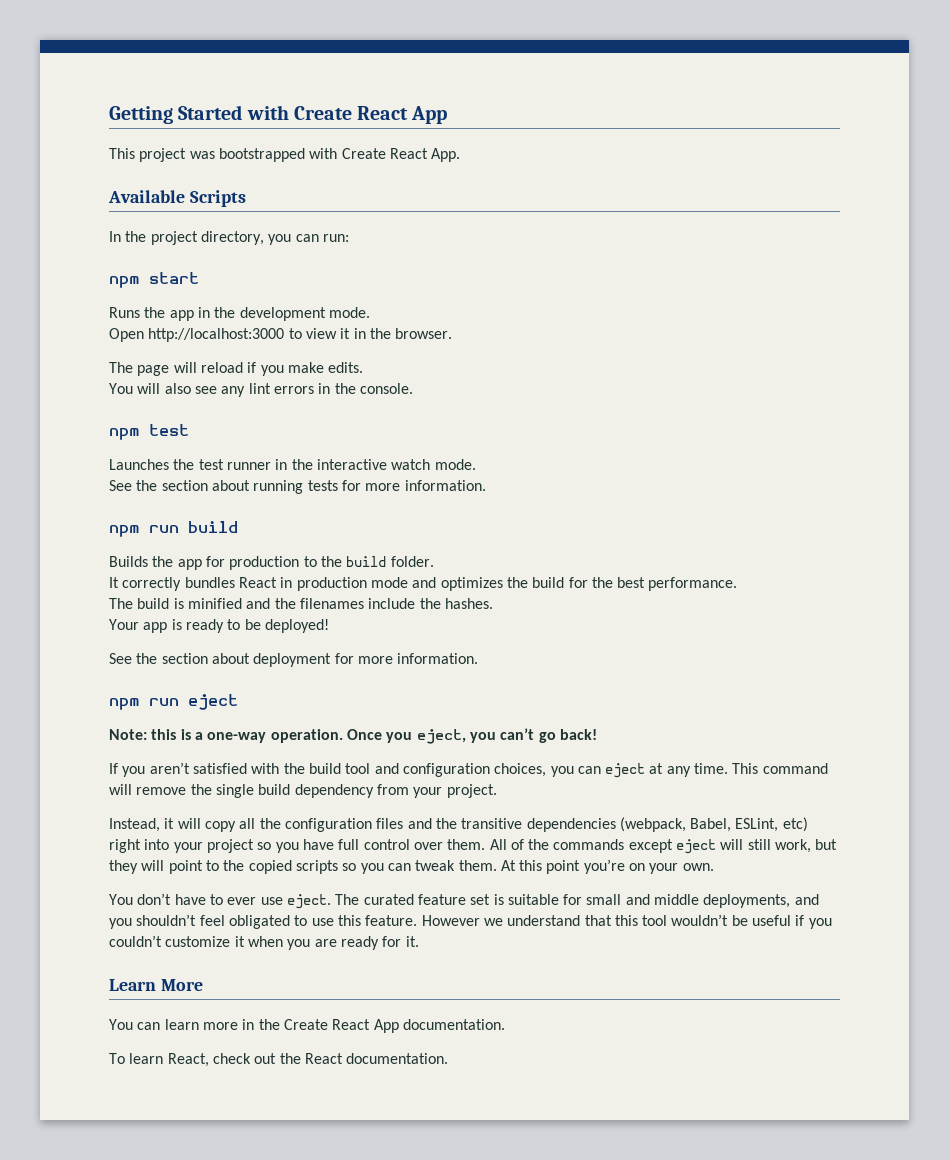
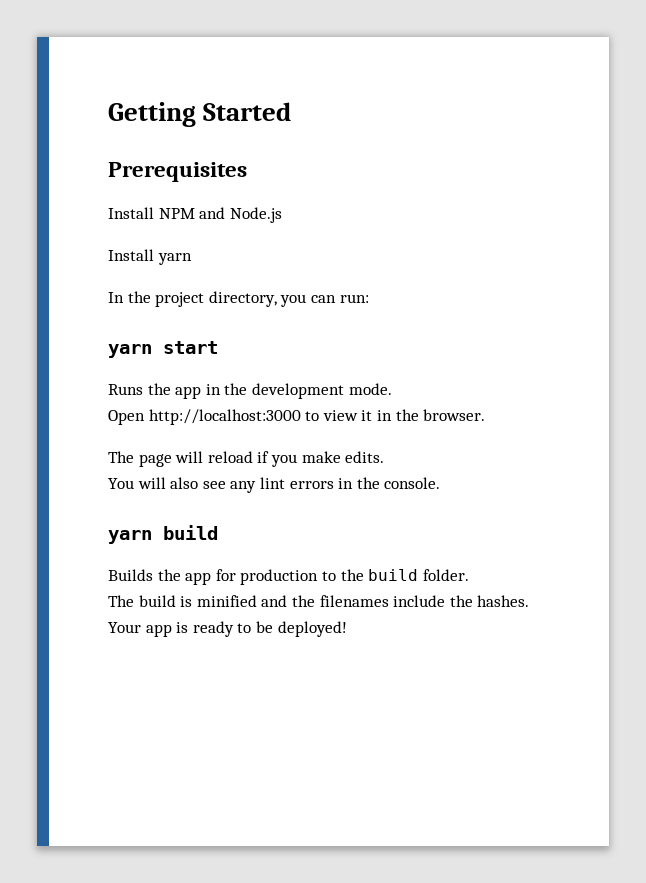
- Getting Started with Create React App
- This project was bootstrapped with Create React App.
- Available Scripts
+ Getting Started
+ Prerequisites
+ Install NPM and Node.js
+ Install yarn
- npm start
+ yarn start
- npm test
- Launches the test runner in the interactive watch mode.
- See the section about running tests for more information.
- npm run build
+ yarn build
- It correctly bundles React in production mode and optimizes the build for the best performance.
- See the section about deployment for more information.
- npm run eject
- Note: this is a one-way operation. Once you eject, you can’t go back!
- If you aren’t satisfied with the build tool and configuration choices, you can eject at any time. This command will remove the single build dependency from your project.
- Instead, it will copy all the configuration files and the transitive dependencies (webpack, Babel, ESLint, etc) right into your project so you have full control over them. All of the commands except eject will still work, but they will point to the copied scripts so you can tweak them. At this point you’re on your own.
- You don’t have to ever use eject. The curated feature set is suitable for small and middle deployments, and you shouldn’t feel obligated to use this feature. However we understand that this tool wouldn’t be useful if you couldn’t customize it when you are ready for it.
- Learn More
- You can learn more in the Create React App documentation.
- To learn React, check out the React documentation.

